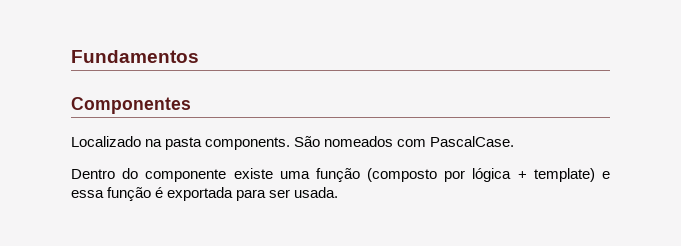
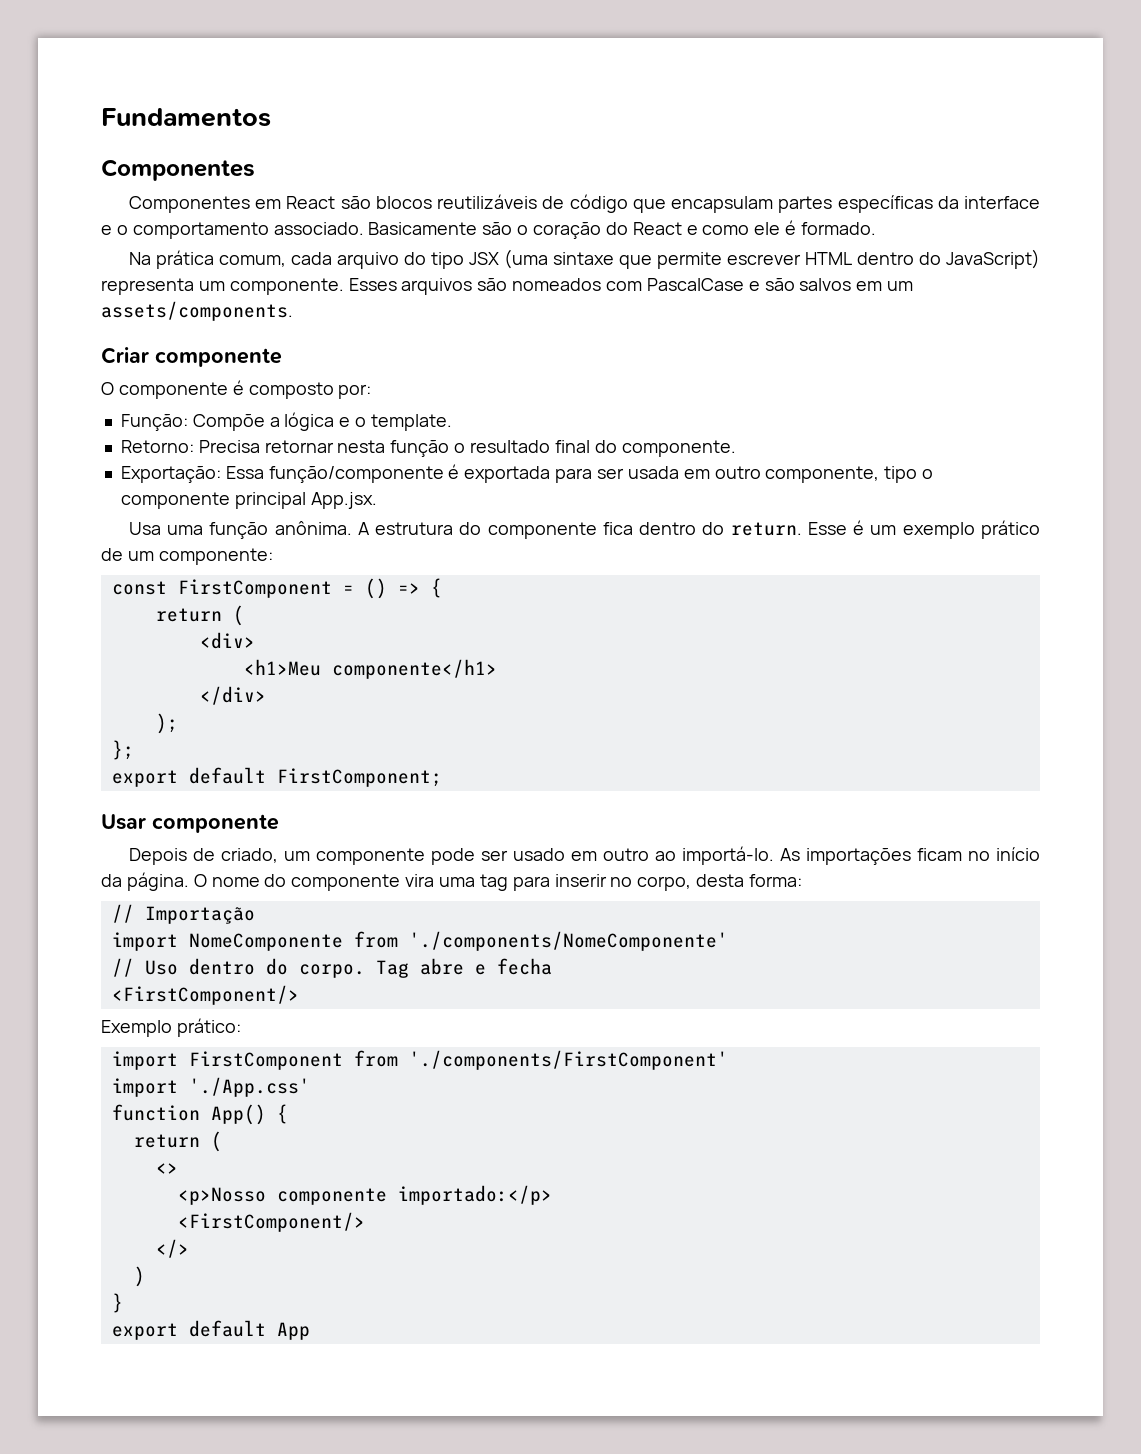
- Localizado na pasta components. São nomeados com PascalCase.
- Dentro do componente existe uma função (composto por lógica + template) e essa função é exportada para ser usada.
+ Componentes em React são blocos reutilizáveis de código que encapsulam partes específicas da interface e o comportamento associado. Basicamente são o coração do React e como ele é formado.
+ Na prática comum, cada arquivo do tipo JSX (uma sintaxe que permite escrever HTML dentro do JavaScript) representa um componente. Esses arquivos são nomeados com PascalCase e são salvos em um assets/components.
+ Criar componente
+ O componente é composto por:
+ Função: Compõe a lógica e o template.
+ Retorno: Precisa retornar nesta função o resultado final do componente.
+ Exportação: Essa função/componente é exportada para ser usada em outro componente, tipo o componente principal App.jsx.
+ Usa uma função anônima. A estrutura do componente fica dentro do return. Esse é um exemplo prático de um componente:
+ const FirstComponent = () => {
+ return (
+ <div>
+ <h1>Meu componente</h1>
+ </div>
+ );
+ };
+ export default FirstComponent;
+ Usar componente
+ Depois de criado, um componente pode ser usado em outro ao importá-lo. As importações ficam no início da página. O nome do componente vira uma tag para inserir no corpo, desta forma:
+ // Importação
+ import NomeComponente from './components/NomeComponente'
+ // Uso dentro do corpo. Tag abre e fecha
+ <FirstComponent/>
+ Exemplo prático:
+ import FirstComponent from './components/FirstComponent'
+ import './App.css'
+ function App() {
+ return (
+ <>
+ <p>Nosso componente importado:</p>
+ <FirstComponent/>
+ </>
+ )
+ }
+ export default App

